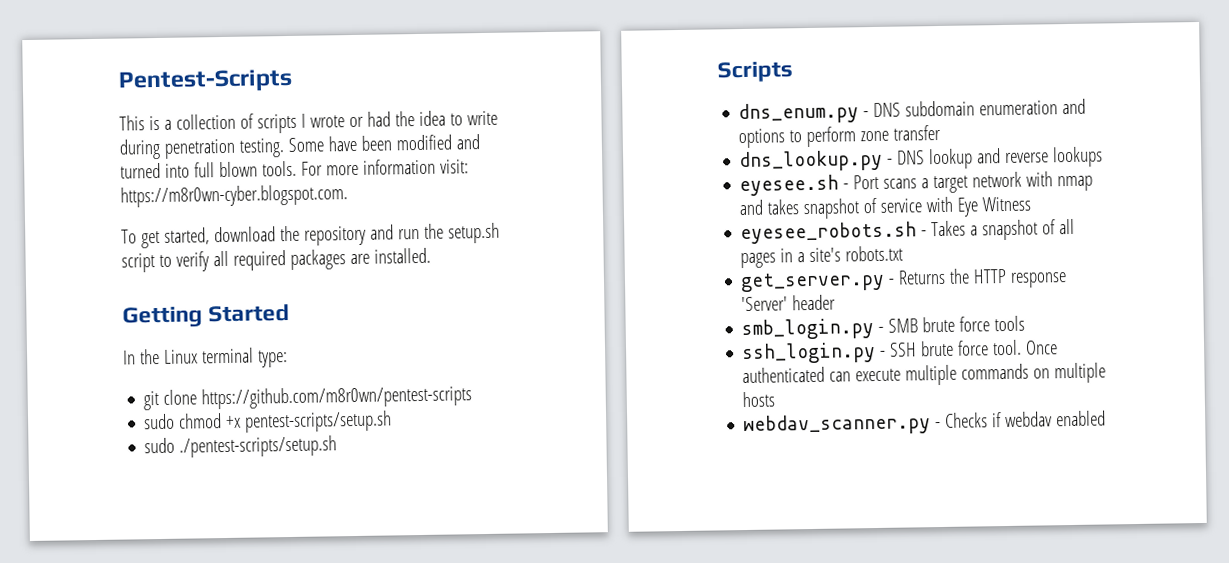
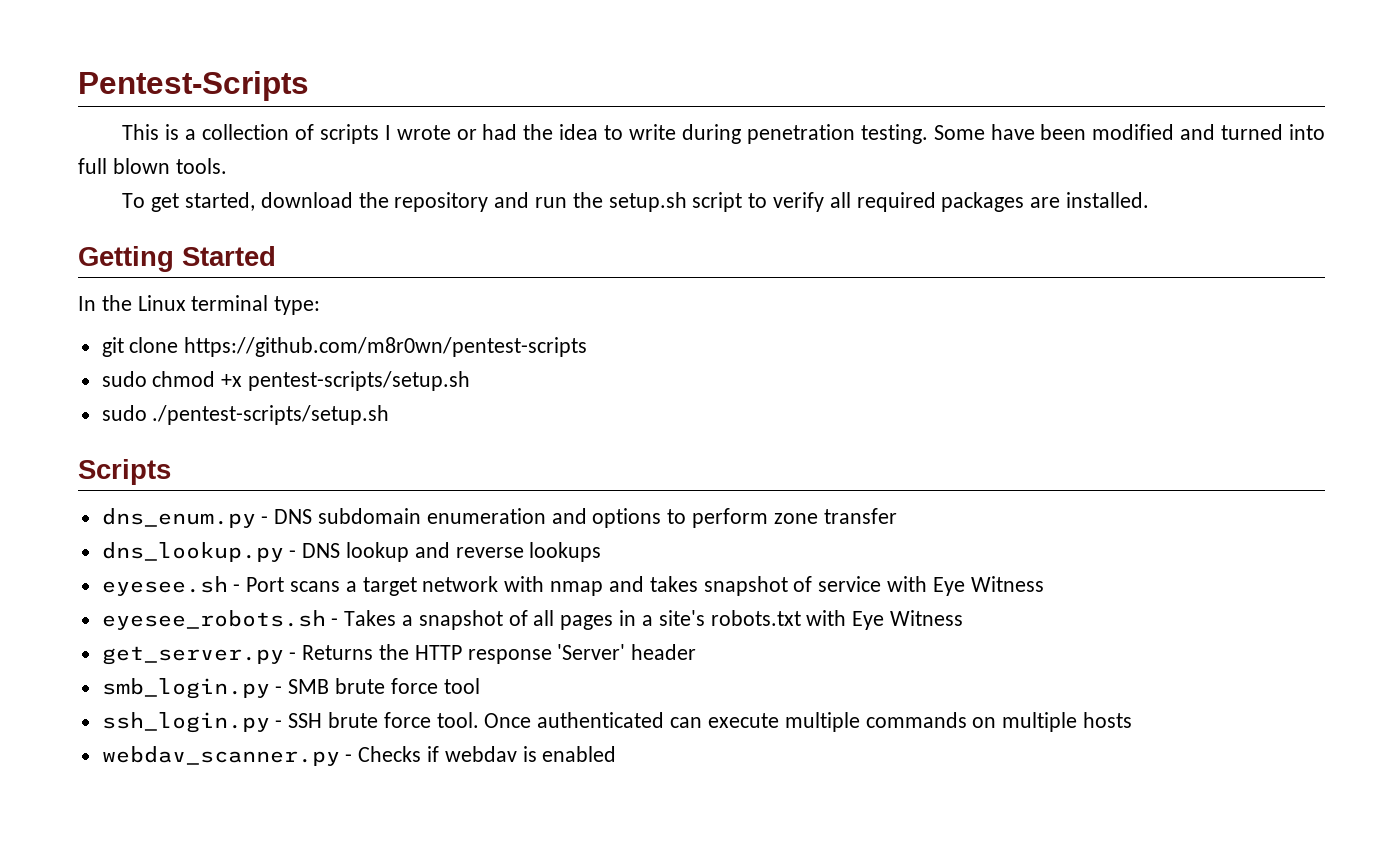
- For more information visit: https://m8r0wn-cyber.blogspot.com.
- eyesee_robots.sh - Takes a snapshot of all pages in a site's robots.txt
+ eyesee_robots.sh - Takes a snapshot of all pages in a site's robots.txt with Eye Witness
- smb_login.py - SMB brute force tools
+ smb_login.py - SMB brute force tool
- webdav_scanner.py - Checks if webdav enabled
+ webdav_scanner.py - Checks if webdav is enabled

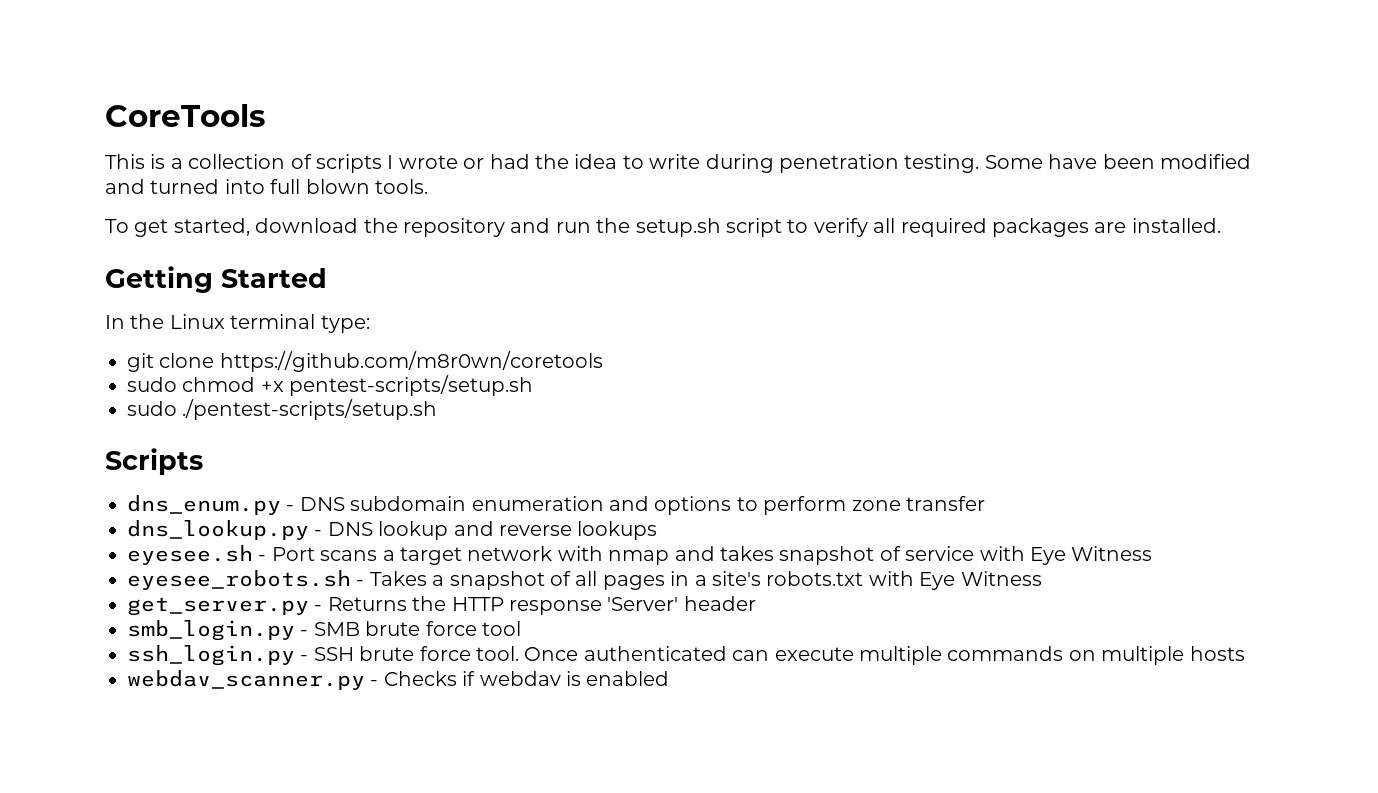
- Pentest-Scripts
+ CoreTools
- git clone https://github.com/m8r0wn/pentest-scripts
+ git clone https://github.com/m8r0wn/coretools

